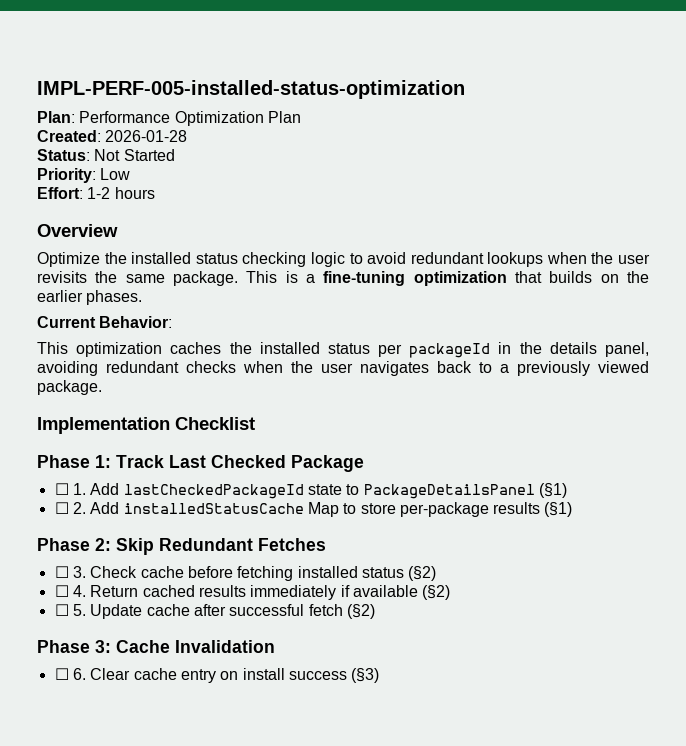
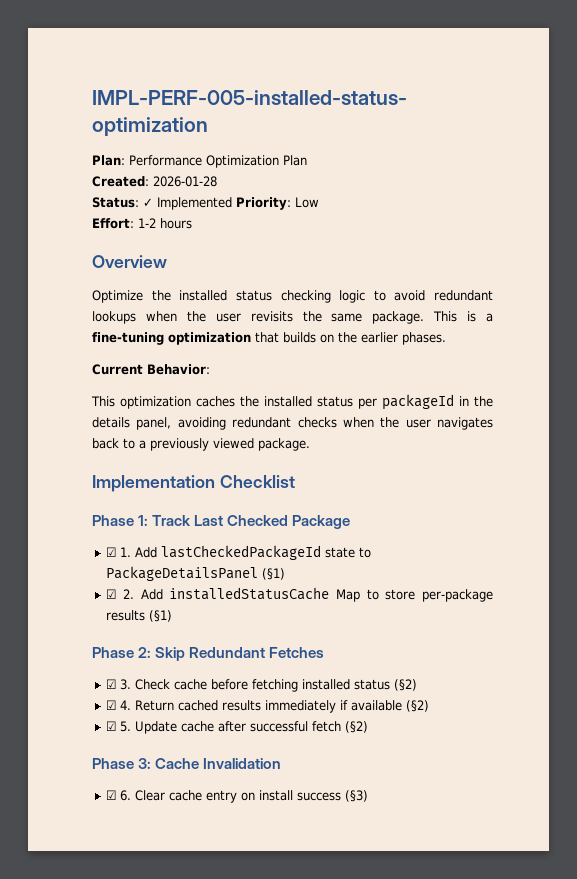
- Status: Not Started
- Priority: Low
+ Status: ✓ Implemented Priority: Low
- ☐ 1. Add lastCheckedPackageId state to PackageDetailsPanel (§1)
+ ☑ 1. Add lastCheckedPackageId state to PackageDetailsPanel (§1)
- ☐ 2. Add installedStatusCache Map to store per-package results (§1)
+ ☑ 2. Add installedStatusCache Map to store per-package results (§1)
- ☐ 3. Check cache before fetching installed status (§2)
+ ☑ 3. Check cache before fetching installed status (§2)
- ☐ 4. Return cached results immediately if available (§2)
+ ☑ 4. Return cached results immediately if available (§2)
- ☐ 5. Update cache after successful fetch (§2)
+ ☑ 5. Update cache after successful fetch (§2)
- ☐ 6. Clear cache entry on install success (§3)
+ ☑ 6. Clear cache entry on install success (§3)

